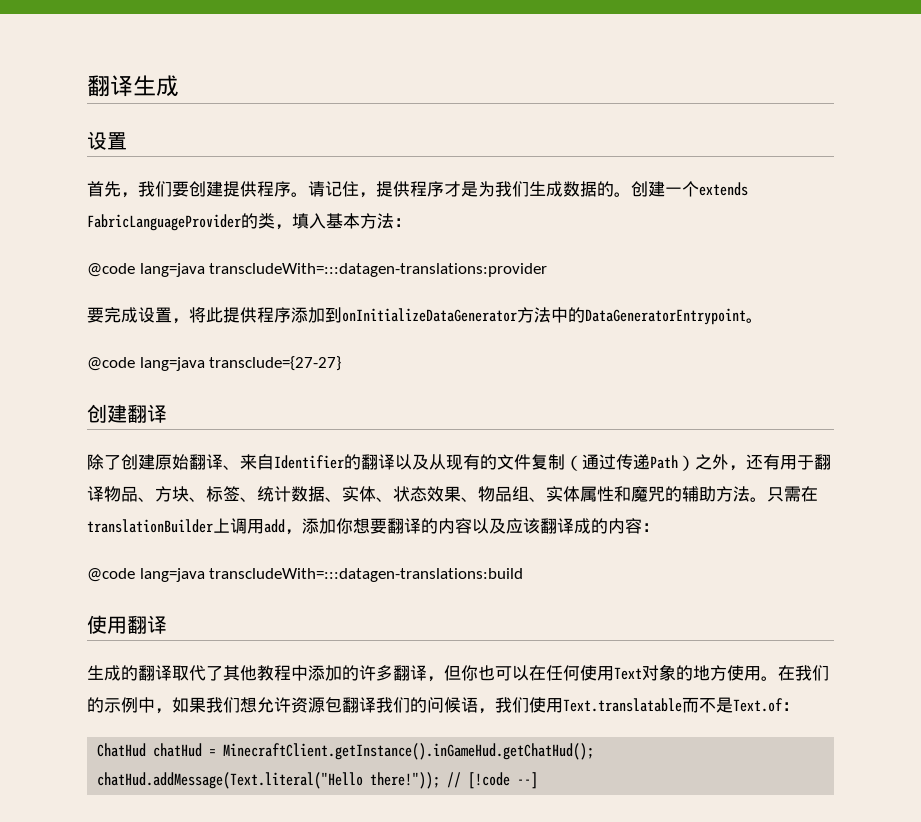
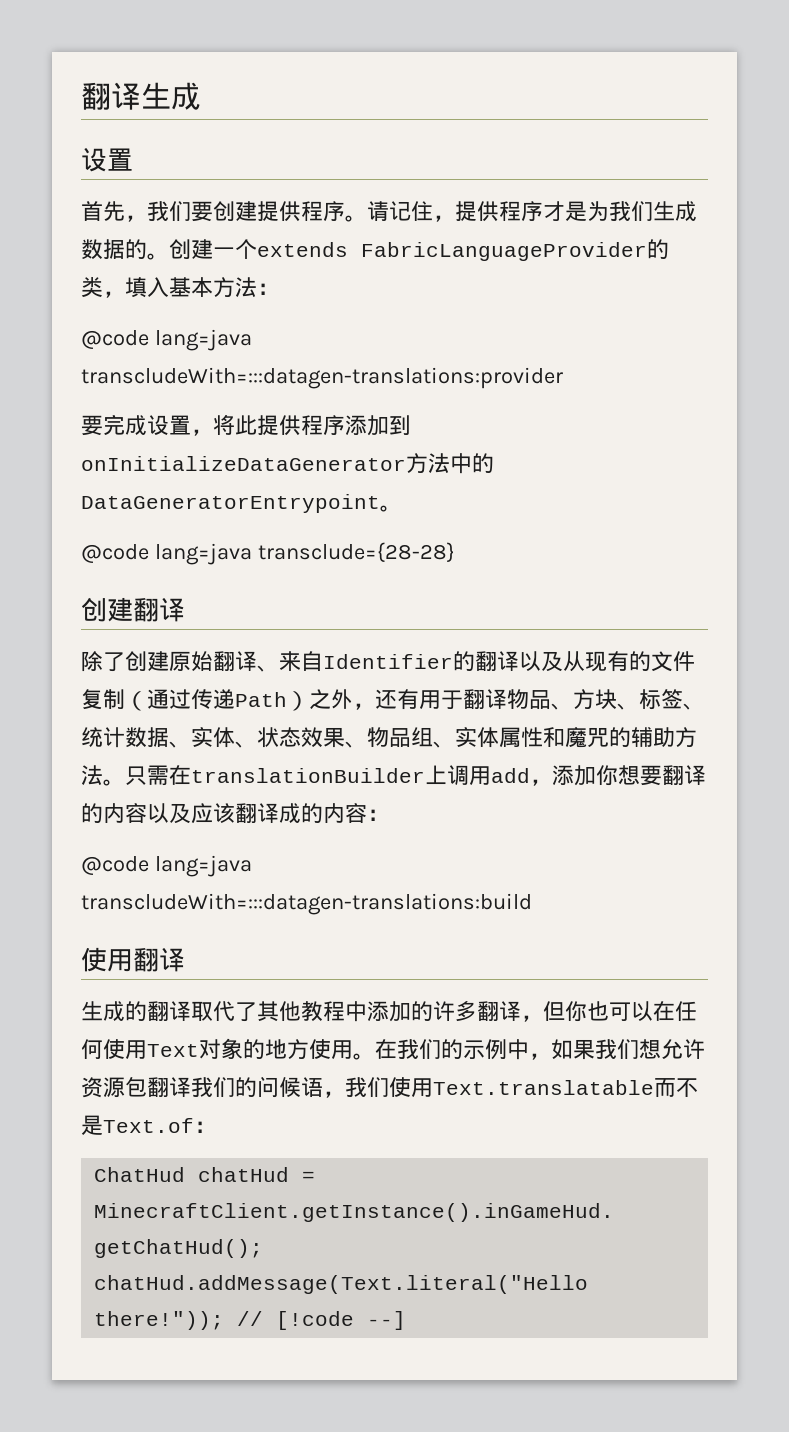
- @code lang=java transclude={27-27}
+ @code lang=java transclude={28-28}

